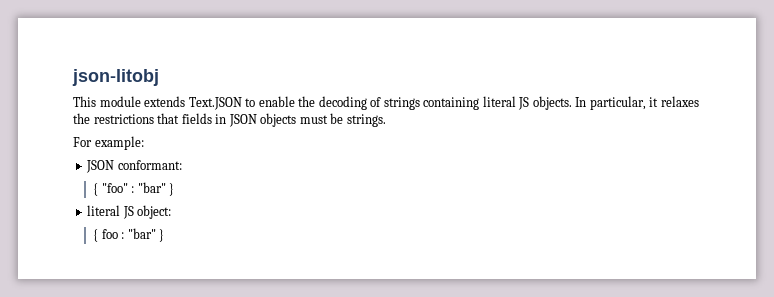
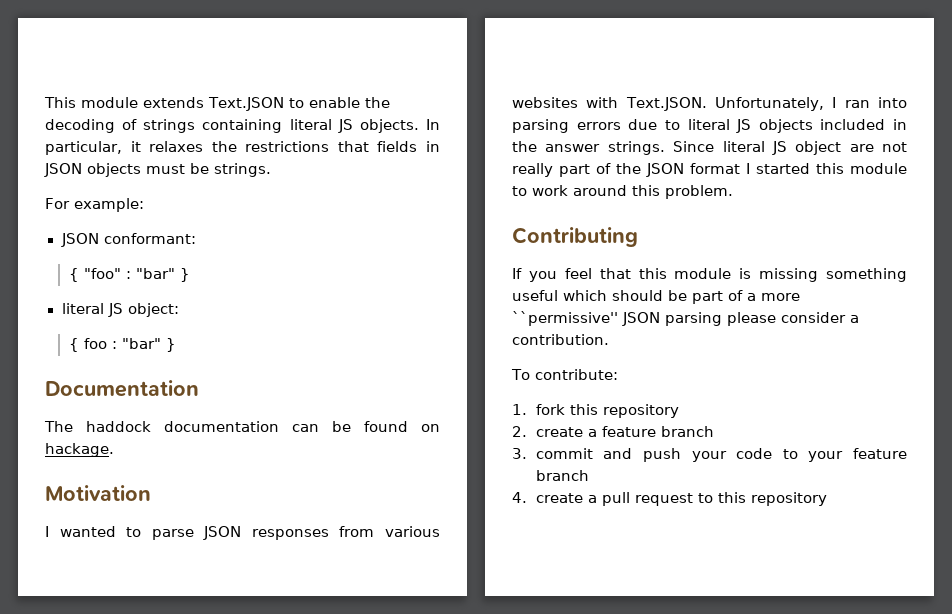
- json-litobj
+ Documentation
+ The haddock documentation can be found on hackage.
+ Motivation
+ I wanted to parse JSON responses from various websites with Text.JSON. Unfortunately, I ran into parsing errors due to literal JS objects included in the answer strings. Since literal JS object are not really part of the JSON format I started this module to work around this problem.
+ Contributing
+ If you feel that this module is missing something useful which should be part of a more ``permissive'' JSON parsing please consider a contribution.
+ To contribute:
+ 1. fork this repository
+ 2. create a feature branch
+ 3. commit and push your code to your feature branch
+ 4. create a pull request to this repository

